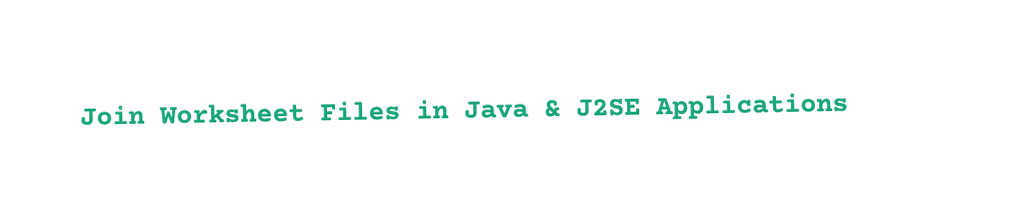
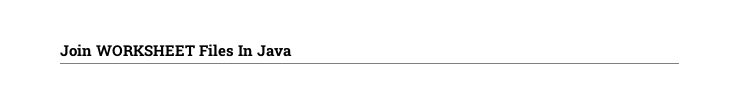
- Join Worksheet Files in Java & J2SE Applications
+ Join WORKSHEET Files In Java

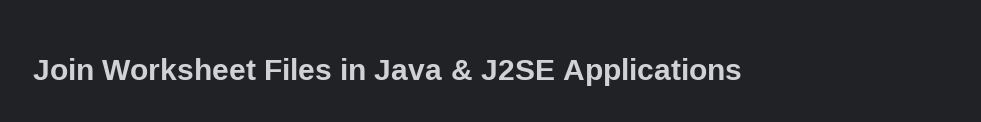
- Join WORKSHEET Files In Java
+ Join Worksheet Files in Java & J2SE Applications

